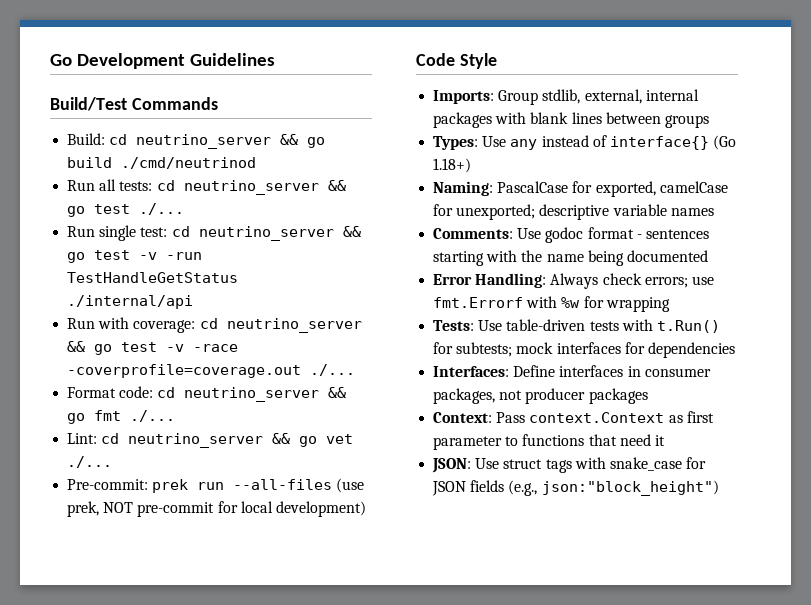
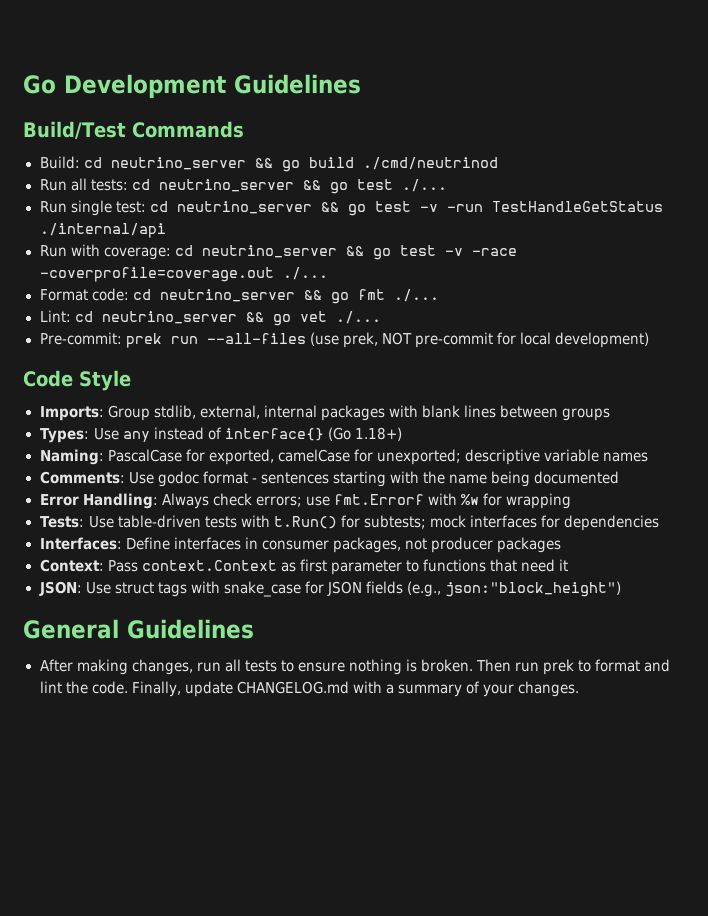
+ General Guidelines
+ After making changes, run all tests to ensure nothing is broken. Then run prek to format and lint the code. Finally, update CHANGELOG.md with a summary of your changes.

